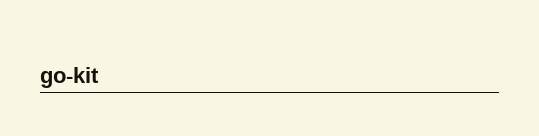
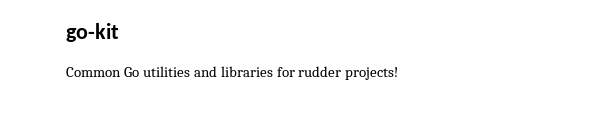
+ Common Go utilities and libraries for rudder projects!

